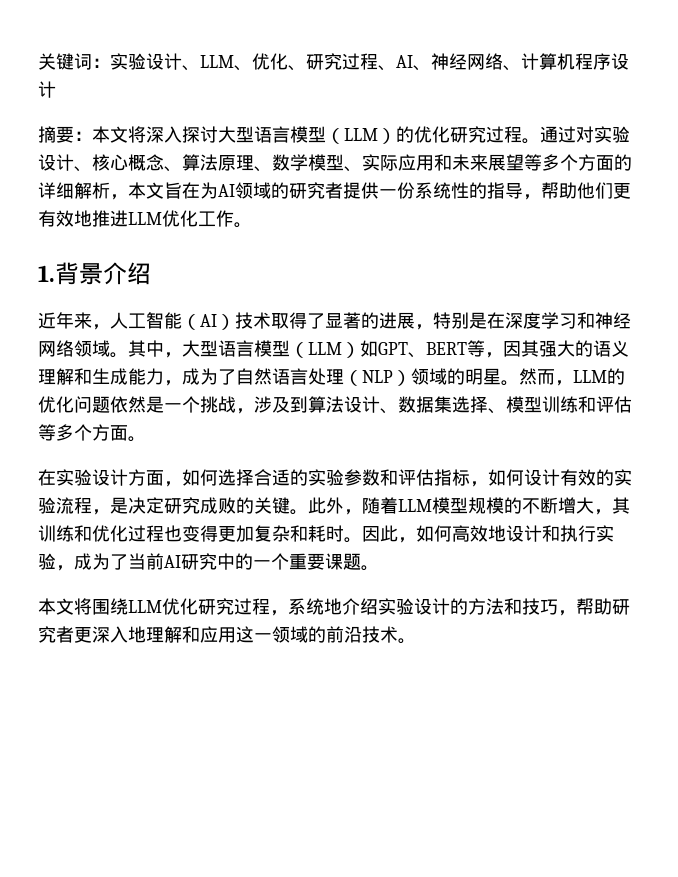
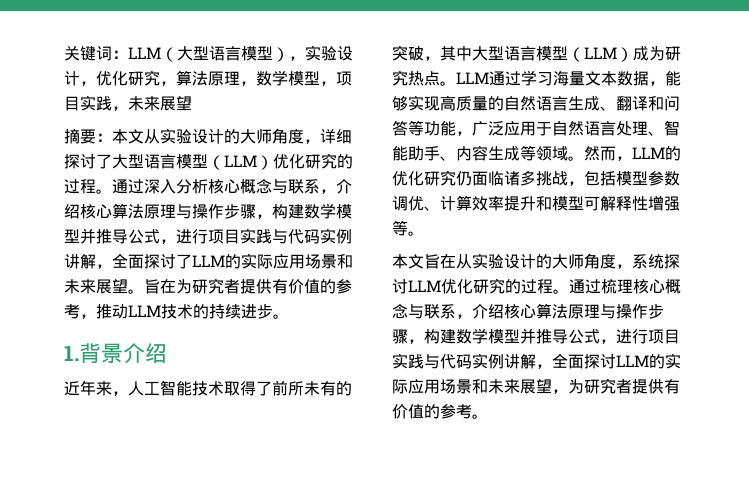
- 关键词：实验设计、LLM、优化、研究过程、AI、神经网络、计算机程序设计
- 摘要：本文将深入探讨大型语言模型（LLM）的优化研究过程。通过对实验设计、核心概念、算法原理、数学模型、实际应用和未来展望等多个方面的详细解析，本文旨在为AI领域的研究者提供一份系统性的指导，帮助他们更有效地推进LLM优化工作。
+ 关键词：LLM（大型语言模型），实验设计，优化研究，算法原理，数学模型，项目实践，未来展望
+ 摘要：本文从实验设计的大师角度，详细探讨了大型语言模型（LLM）优化研究的过程。通过深入分析核心概念与联系，介绍核心算法原理与操作步骤，构建数学模型并推导公式，进行项目实践与代码实例讲解，全面探讨了LLM的实际应用场景和未来展望。旨在为研究者提供有价值的参考，推动LLM技术的持续进步。
- 近年来，人工智能（AI）技术取得了显著的进展，特别是在深度学习和神经网络领域。其中，大型语言模型（LLM）如GPT、BERT等，因其强大的语义理解和生成能力，成为了自然语言处理（NLP）领域的明星。
+ 近年来，人工智能技术取得了前所未有的突破，其中大型语言模型（LLM）成为研究热点。LLM通过学习海量文本数据，能够实现高质量的自然语言生成、翻译和问答等功能，广泛应用于自然语言处理、智能助手、内容生成等领域。
- 然而，LLM的优化问题依然是一个挑战，涉及到算法设计、数据集选择、模型训练和评估等多个方面。
- 在实验设计方面，如何选择合适的实验参数和评估指标，如何设计有效的实验流程，是决定研究成败的关键。此外，随着LLM模型规模的不断增大，其训练和优化过程也变得更加复杂和耗时。因此，如何高效地设计和执行实验，成为了当前AI研究中的一个重要课题。
- 本文将围绕LLM优化研究过程，系统地介绍实验设计的方法和技巧，帮助研究者更深入地理解和应用这一领域的前沿技术。
+ 然而，LLM的优化研究仍面临诸多挑战，包括模型参数调优、计算效率提升和模型可解释性增强等。
+ 本文旨在从实验设计的大师角度，系统探讨LLM优化研究的过程。通过梳理核心概念与联系，介绍核心算法原理与操作步骤，构建数学模型并推导公式，进行项目实践与代码实例讲解，全面探讨LLM的实际应用场景和未来展望，为研究者提供有价值的参考。

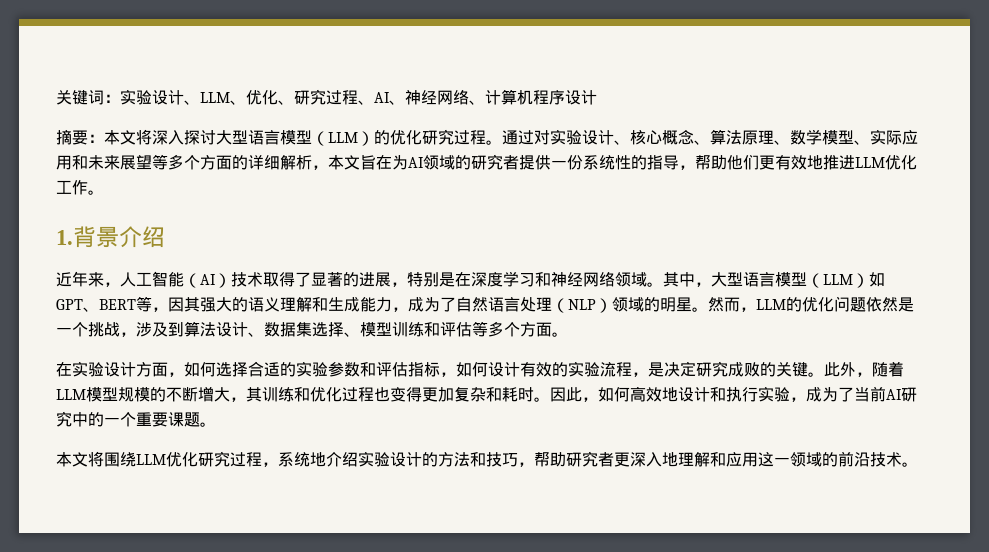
- 关键词：LLM（大型语言模型），实验设计，优化研究，算法原理，数学模型，项目实践，未来展望
- 摘要：本文从实验设计的大师角度，详细探讨了大型语言模型（LLM）优化研究的过程。通过深入分析核心概念与联系，介绍核心算法原理与操作步骤，构建数学模型并推导公式，进行项目实践与代码实例讲解，全面探讨了LLM的实际应用场景和未来展望。旨在为研究者提供有价值的参考，推动LLM技术的持续进步。
+ 关键词：实验设计、LLM、优化、研究过程、AI、神经网络、计算机程序设计
+ 摘要：本文将深入探讨大型语言模型（LLM）的优化研究过程。通过对实验设计、核心概念、算法原理、数学模型、实际应用和未来展望等多个方面的详细解析，本文旨在为AI领域的研究者提供一份系统性的指导，帮助他们更有效地推进LLM优化工作。
- 近年来，人工智能技术取得了前所未有的突破，其中大型语言模型（LLM）成为研究热点。LLM通过学习海量文本数据，能够实现高质量的自然语言生成、翻译和问答等功能，广泛应用于自然语言处理、智能助手、内容生成等领域。
+ 近年来，人工智能（AI）技术取得了显著的进展，特别是在深度学习和神经网络领域。其中，大型语言模型（LLM）如GPT、BERT等，因其强大的语义理解和生成能力，成为了自然语言处理（NLP）领域的明星。
- 然而，LLM的优化研究仍面临诸多挑战，包括模型参数调优、计算效率提升和模型可解释性增强等。
- 本文旨在从实验设计的大师角度，系统探讨LLM优化研究的过程。通过梳理核心概念与联系，介绍核心算法原理与操作步骤，构建数学模型并推导公式，进行项目实践与代码实例讲解，全面探讨LLM的实际应用场景和未来展望，为研究者提供有价值的参考。
+ 然而，LLM的优化问题依然是一个挑战，涉及到算法设计、数据集选择、模型训练和评估等多个方面。
+ 在实验设计方面，如何选择合适的实验参数和评估指标，如何设计有效的实验流程，是决定研究成败的关键。此外，随着LLM模型规模的不断增大，其训练和优化过程也变得更加复杂和耗时。因此，如何高效地设计和执行实验，成为了当前AI研究中的一个重要课题。
+ 本文将围绕LLM优化研究过程，系统地介绍实验设计的方法和技巧，帮助研究者更深入地理解和应用这一领域的前沿技术。

